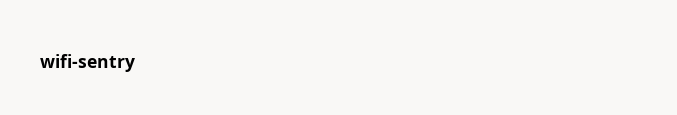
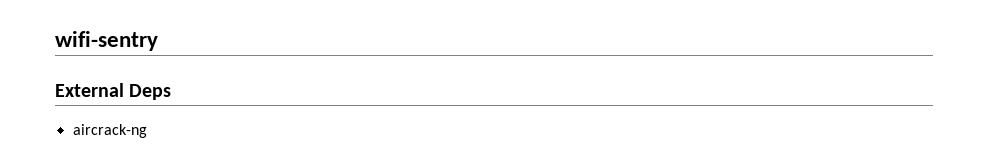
+ External Deps
+ aircrack-ng

